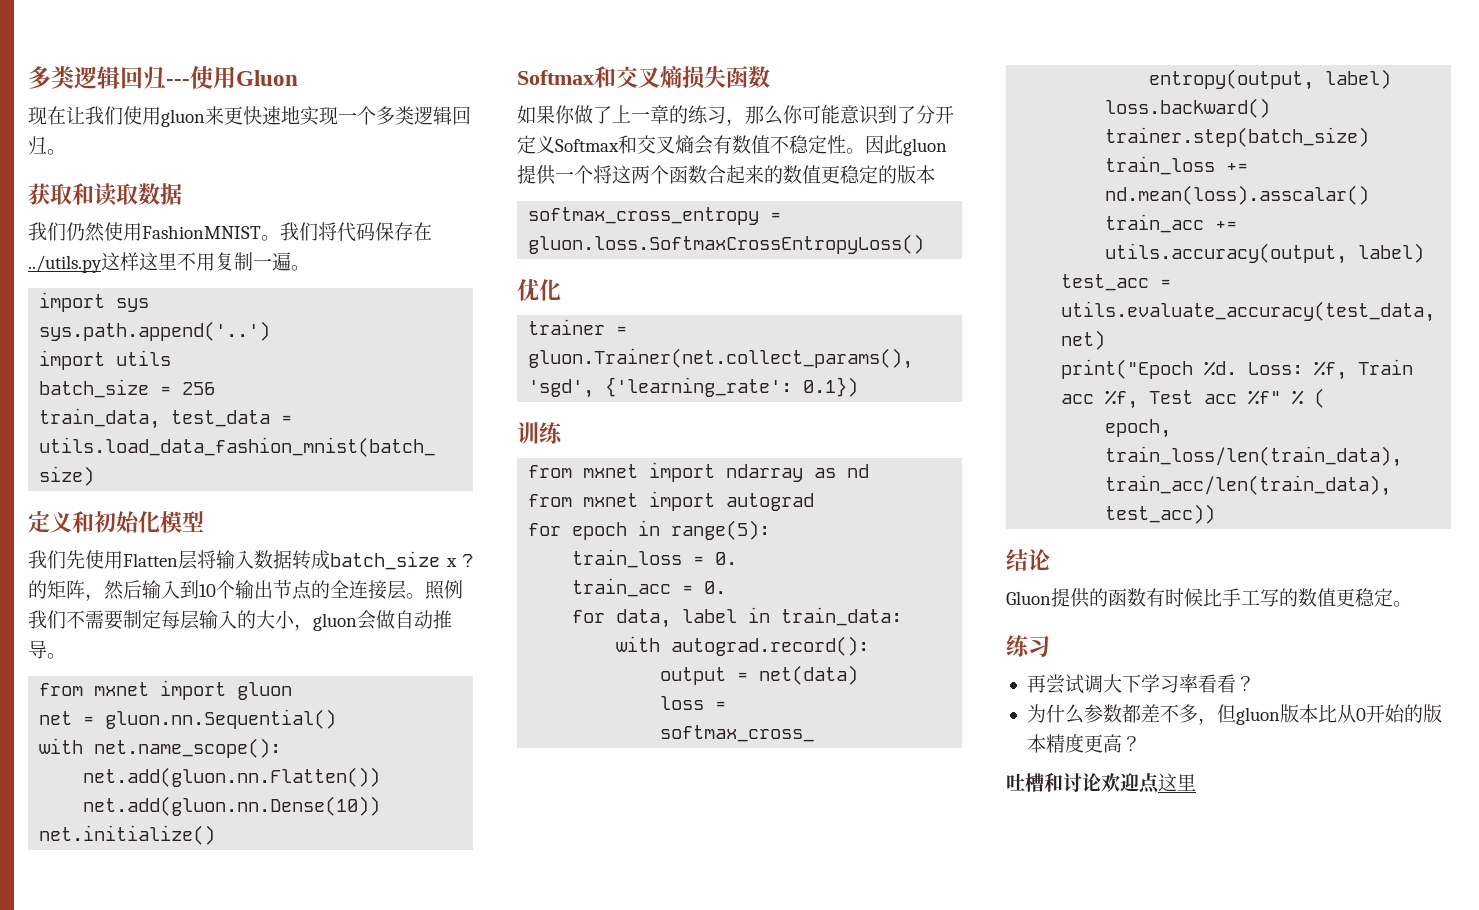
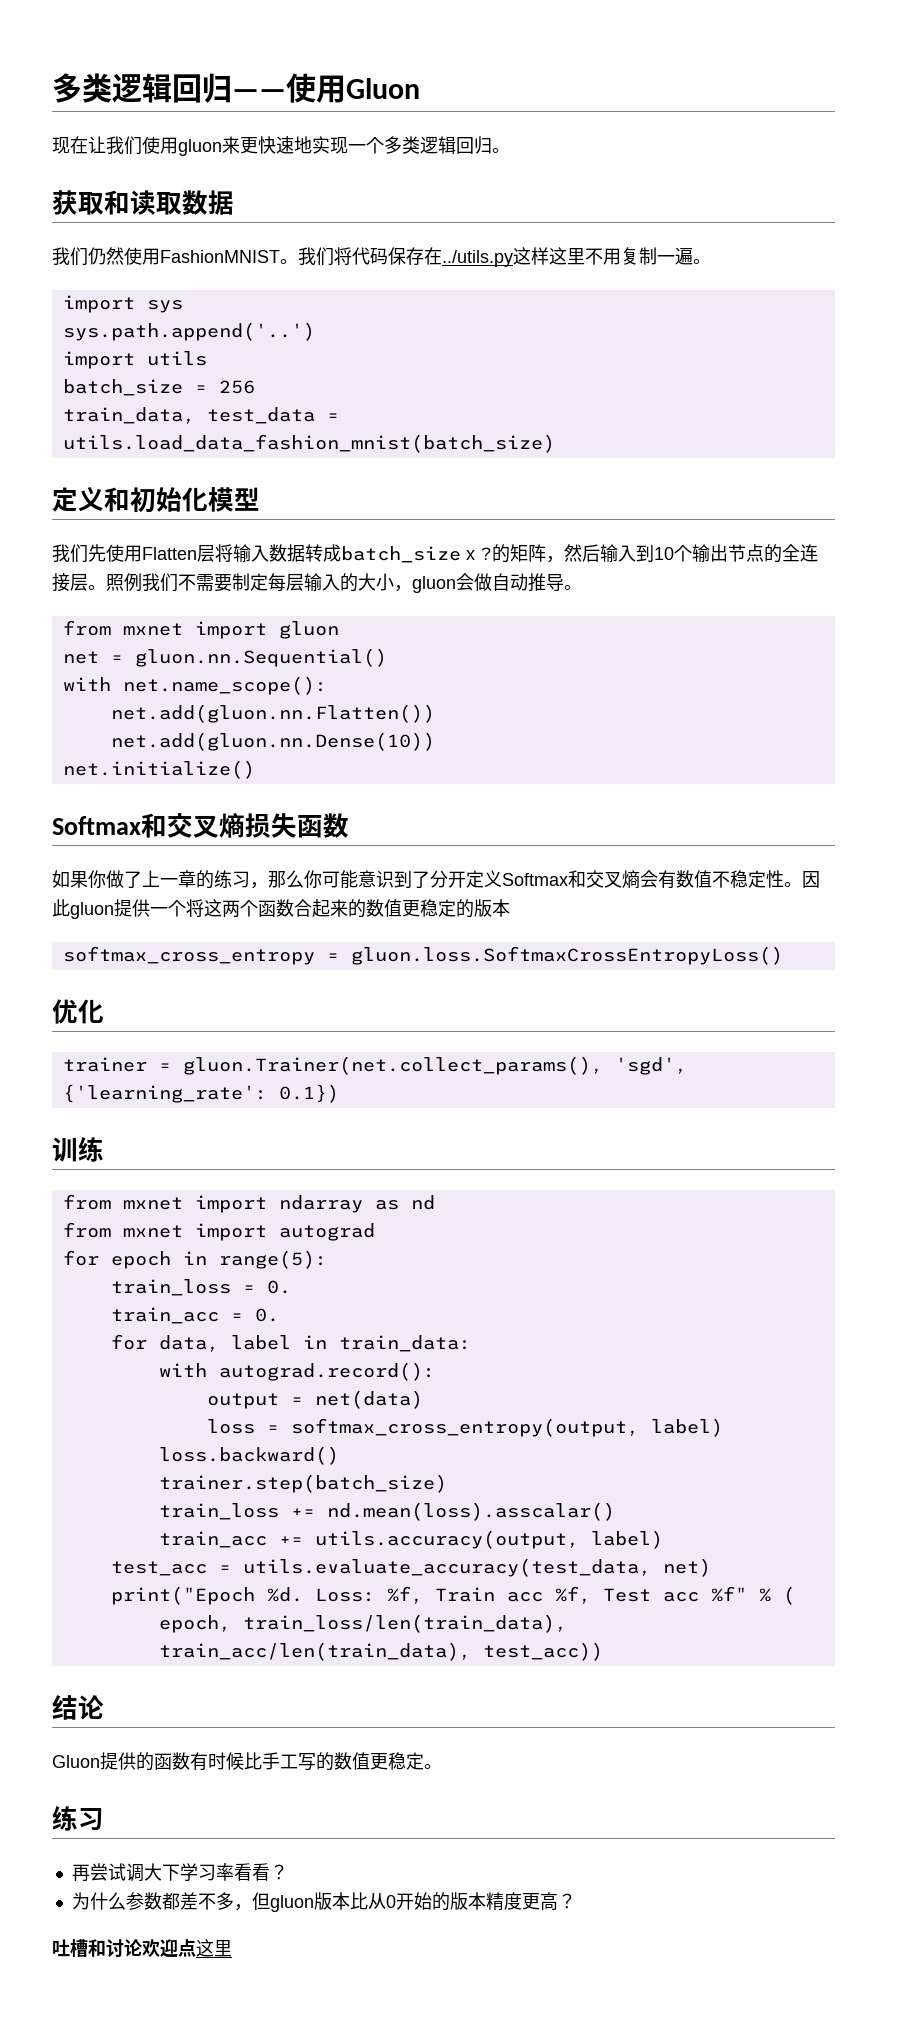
- 多类逻辑回归---使用Gluon
+ 多类逻辑回归——使用Gluon

